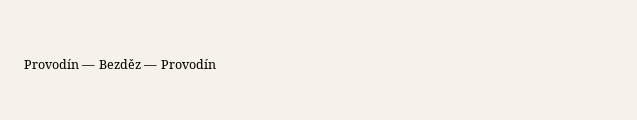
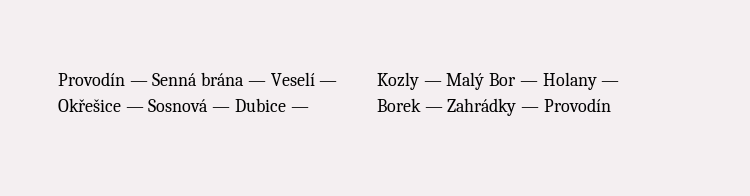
- Provodín — Bezděz — Provodín
+ Provodín — Senná brána — Veselí — Okřešice — Sosnová — Dubice — Kozly — Malý Bor — Holany — Borek — Zahrádky — Provodín

